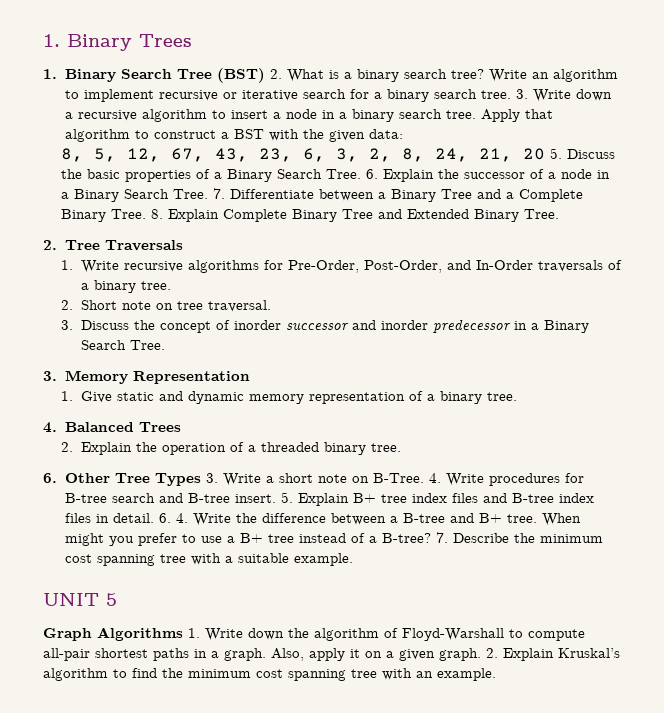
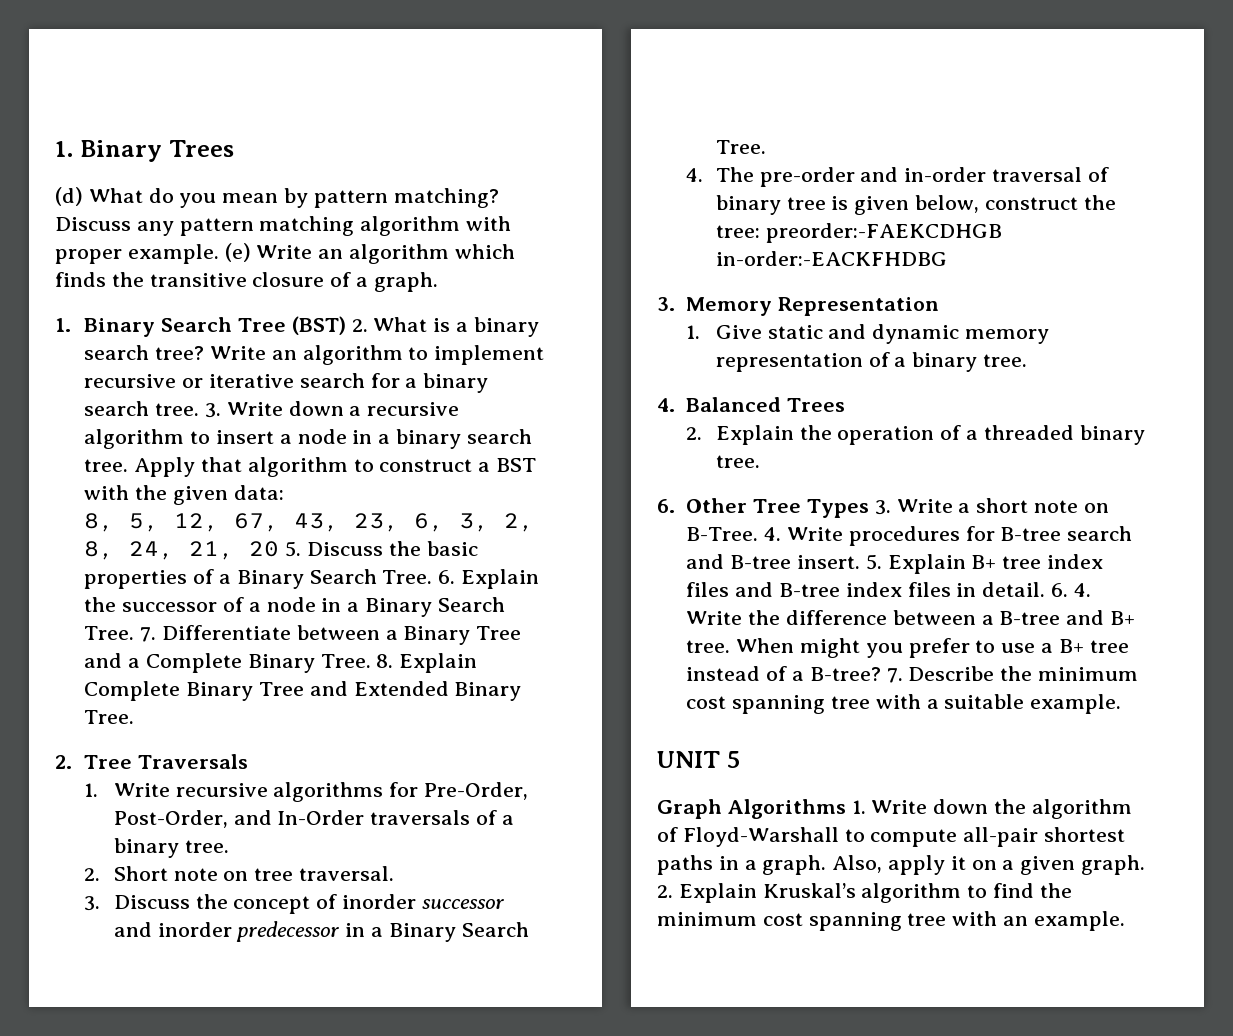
+ (d) What do you mean by pattern matching? Discuss any pattern matching algorithm with proper example. (e) Write an algorithm which finds the transitive closure of a graph.
+ 4. The pre-order and in-order traversal of binary tree is given below, construct the tree: preorder:-FAEKCDHGB in-order:-EACKFHDBG

